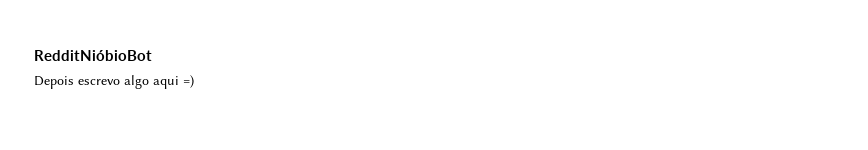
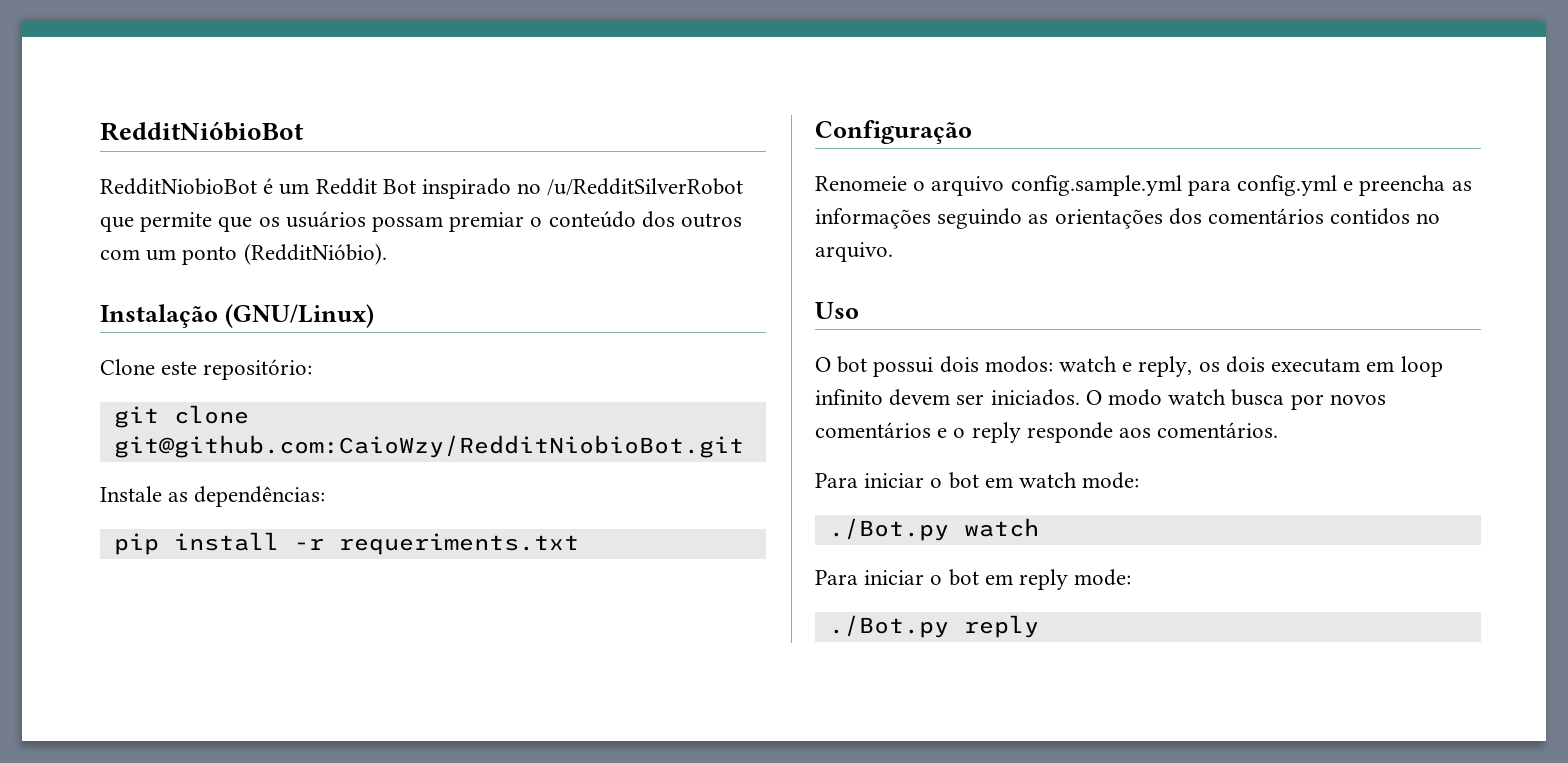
- Depois escrevo algo aqui =)
+ RedditNiobioBot é um Reddit Bot inspirado no /u/RedditSilverRobot que permite que os usuários possam premiar o conteúdo dos outros com um ponto (RedditNióbio).
+ Instalação (GNU/Linux)
+ Clone este repositório:
+ git clone git@github.com:CaioWzy/RedditNiobioBot.git
+ Instale as dependências:
+ pip install -r requeriments.txt
+ Configuração
+ Renomeie o arquivo config.sample.yml para config.yml e preencha as informações seguindo as orientações dos comentários contidos no arquivo.
+ Uso
+ O bot possui dois modos: watch e reply, os dois executam em loop infinito devem ser iniciados. O modo watch busca por novos comentários e o reply responde aos comentários.
+ Para iniciar o bot em watch mode:
+ ./Bot.py watch
+ Para iniciar o bot em reply mode:
+ ./Bot.py reply

